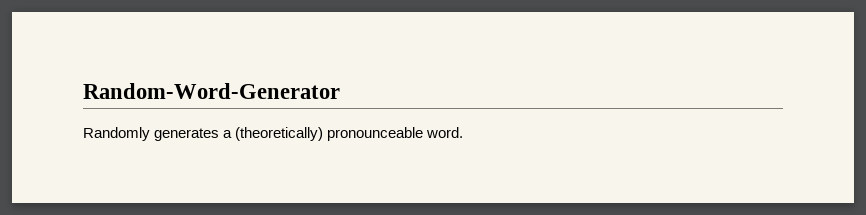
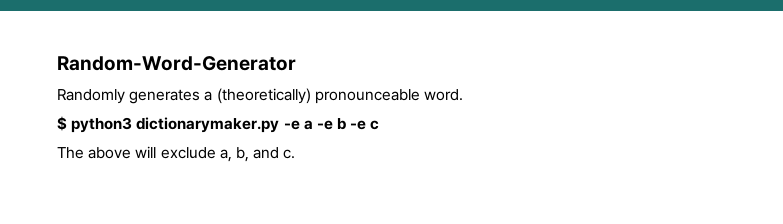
+ $ python3 dictionarymaker.py -e a -e b -e c
+ The above will exclude a, b, and c.

